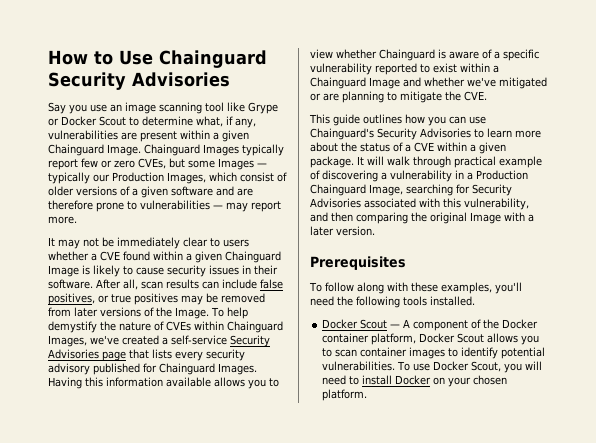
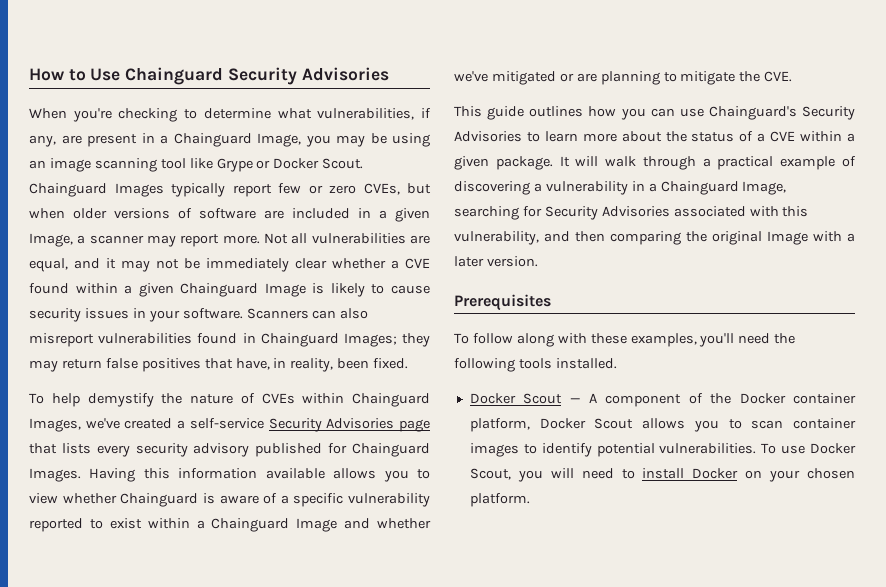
- Say you use an image scanning tool like Grype or Docker Scout to determine what, if any, vulnerabilities are present within a given Chainguard Image.
+ When you're checking to determine what vulnerabilities, if any, are present in a Chainguard Image, you may be using an image scanning tool like Grype or Docker Scout.
- Chainguard Images typically report few or zero CVEs, but some Images — typically our Production Images, which consist of older versions of a given software and are therefore prone to vulnerabilities — may report more.
- It may not be immediately clear to users whether a CVE found within a given Chainguard Image is likely to cause security issues in their software. After all, scan results can include false positives, or true positives may be removed from later versions of the Image. To help demystify the nature of CVEs within Chainguard Images, we've created a self-service Security Advisories page that lists every security advisory published for Chainguard Images.
+ Chainguard Images typically report few or zero CVEs, but when older versions of software are included in a given Image, a scanner may report more. Not all vulnerabilities are equal, and it may not be immediately clear whether a CVE found within a given Chainguard Image is likely to cause security issues in your software. Scanners can also misreport vulnerabilities found in Chainguard Images; they may return false positives that have, in reality, been fixed.
+ To help demystify the nature of CVEs within Chainguard Images, we've created a self-service Security Advisories page that lists every security advisory published for Chainguard Images.
- It will walk through practical example of discovering a vulnerability in a Production Chainguard Image, searching for Security Advisories associated with this vulnerability, and then comparing the original Image with a later version.
+ It will walk through a practical example of discovering a vulnerability in a Chainguard Image, searching for Security Advisories associated with this vulnerability, and then comparing the original Image with a later version.

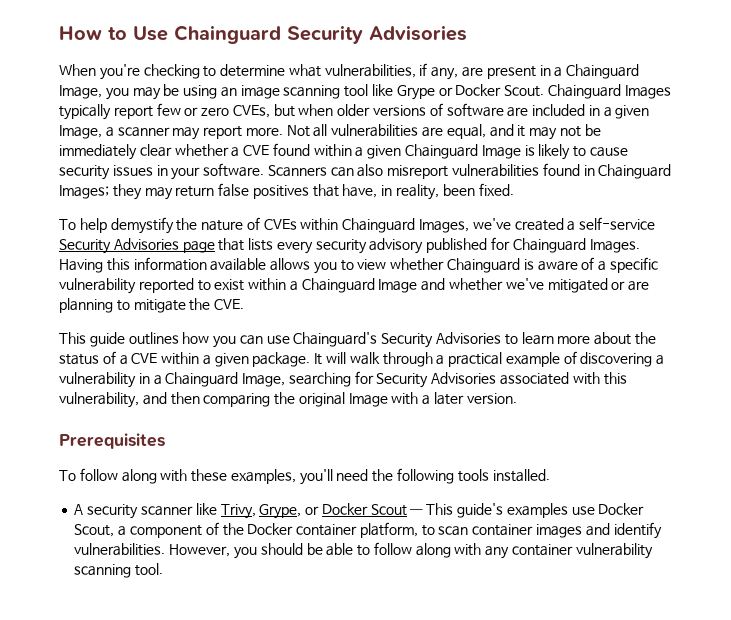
- Docker Scout — A component of the Docker container platform, Docker Scout allows you to scan container images to identify potential vulnerabilities. To use Docker Scout, you will need to install Docker on your chosen platform.
+ A security scanner like Trivy, Grype, or Docker Scout — This guide's examples use Docker Scout, a component of the Docker container platform, to scan container images and identify vulnerabilities. However, you should be able to follow along with any container vulnerability scanning tool.

